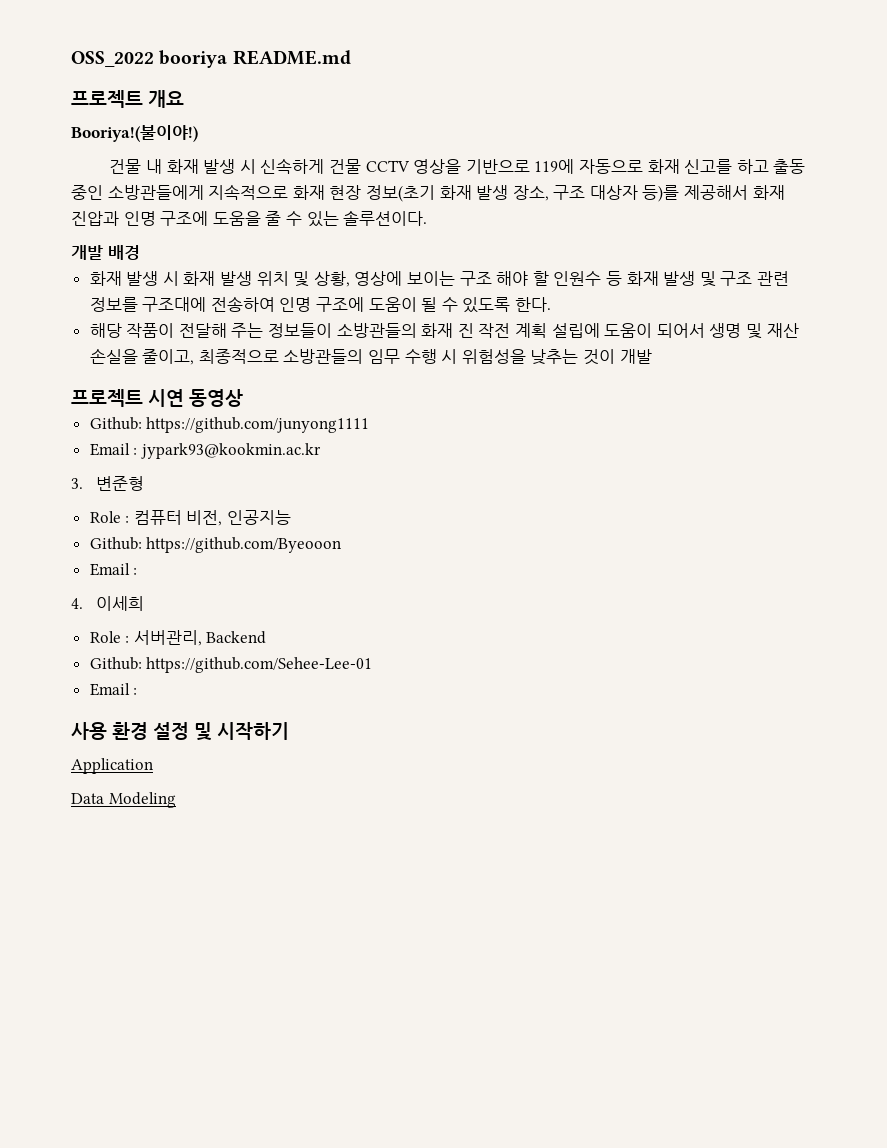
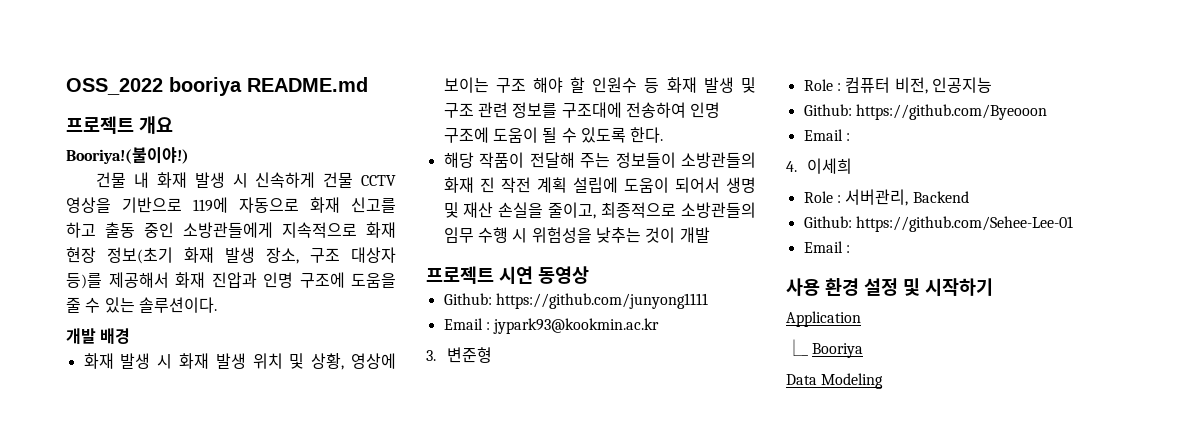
+ ⎿_ Booriya

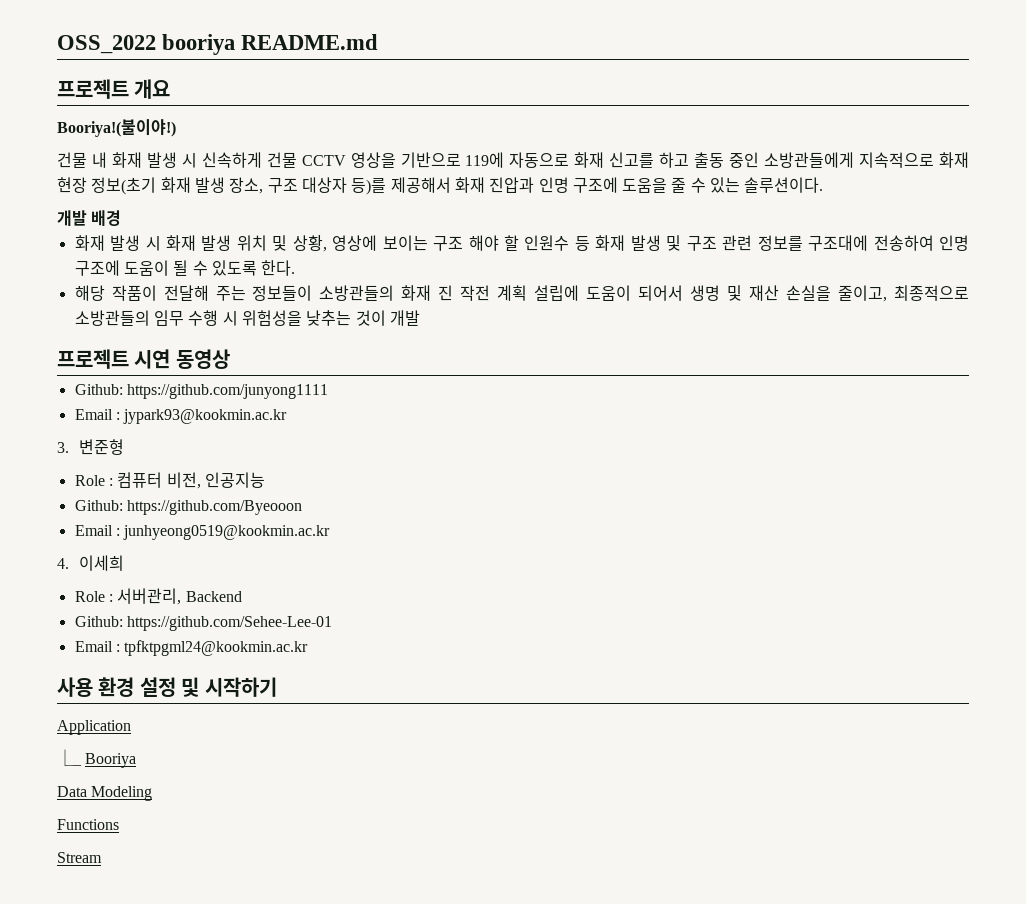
  Github: https://github.com/Byeooon
- Email :
+ Email : junhyeong0519@kookmin.ac.kr
  Github: https://github.com/Sehee-Lee-01
- Email :
+ Email : tpfktpgml24@kookmin.ac.kr
+ Functions
+ Stream

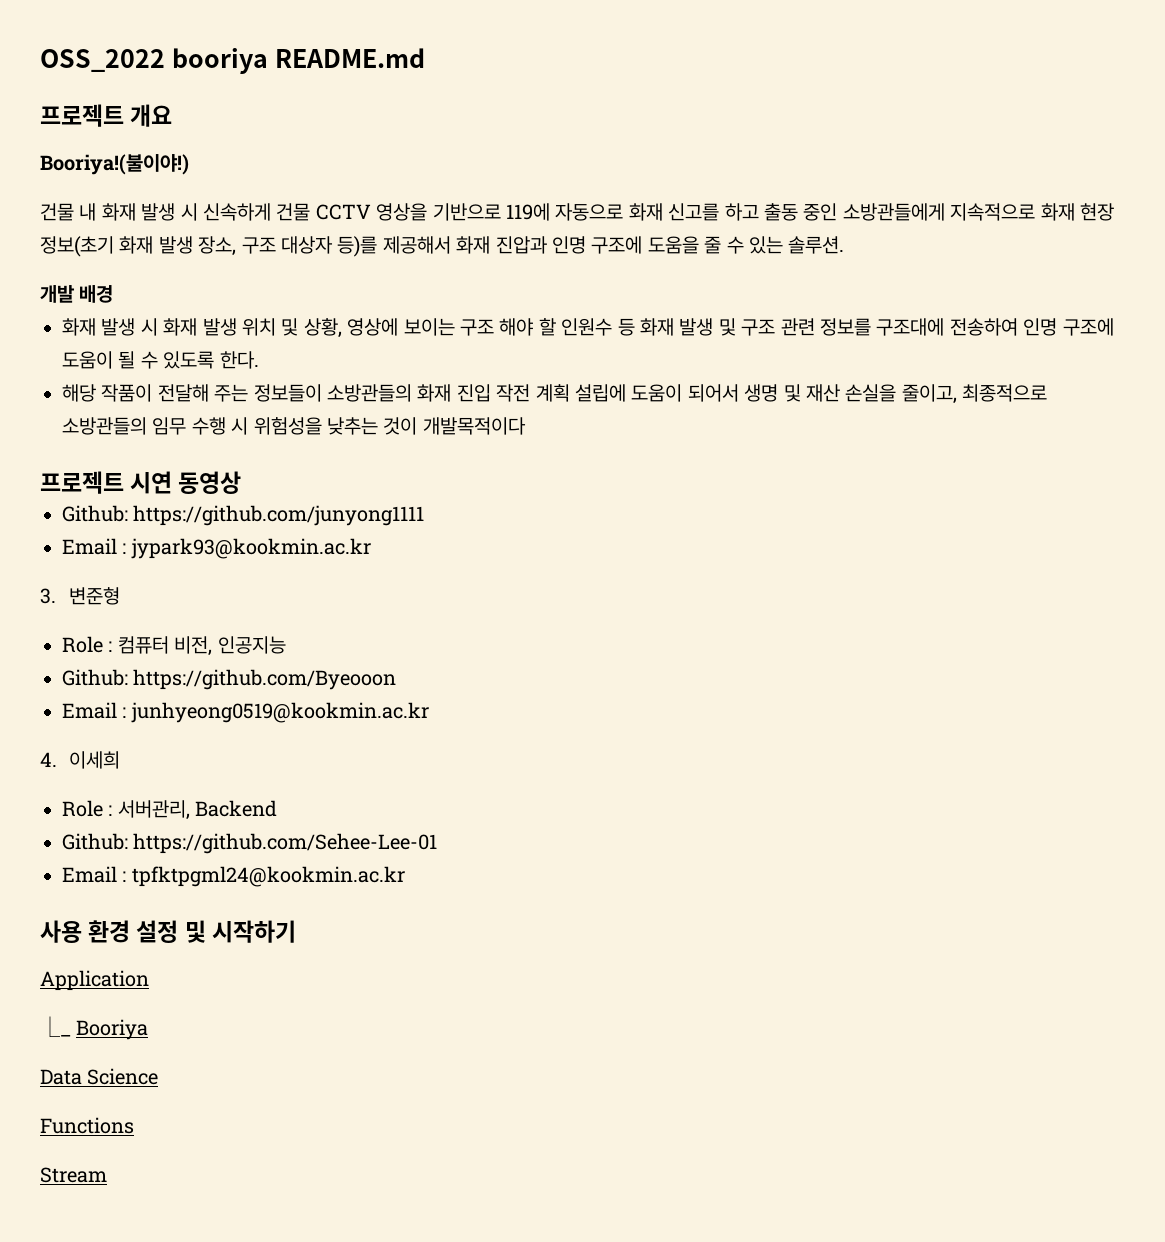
- 건물 내 화재 발생 시 신속하게 건물 CCTV 영상을 기반으로 119에 자동으로 화재 신고를 하고 출동 중인 소방관들에게 지속적으로 화재 현장 정보(초기 화재 발생 장소, 구조 대상자 등)를 제공해서 화재 진압과 인명 구조에 도움을 줄 수 있는 솔루션이다.
+ 건물 내 화재 발생 시 신속하게 건물 CCTV 영상을 기반으로 119에 자동으로 화재 신고를 하고 출동 중인 소방관들에게 지속적으로 화재 현장 정보(초기 화재 발생 장소, 구조 대상자 등)를 제공해서 화재 진압과 인명 구조에 도움을 줄 수 있는 솔루션.
- 해당 작품이 전달해 주는 정보들이 소방관들의 화재 진 작전 계획 설립에 도움이 되어서 생명 및 재산 손실을 줄이고, 최종적으로 소방관들의 임무 수행 시 위험성을 낮추는 것이 개발
+ 해당 작품이 전달해 주는 정보들이 소방관들의 화재 진입 작전 계획 설립에 도움이 되어서 생명 및 재산 손실을 줄이고, 최종적으로 소방관들의 임무 수행 시 위험성을 낮추는 것이 개발목적이다
- Data Modeling
+ Data Science

